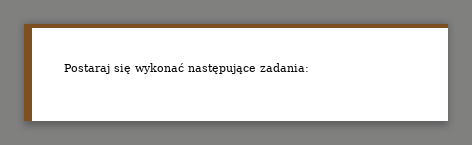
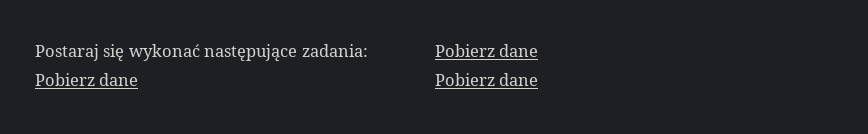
  Postaraj się wykonać następujące zadania:
+ Pobierz dane
+ Pobierz dane
+ Pobierz dane

